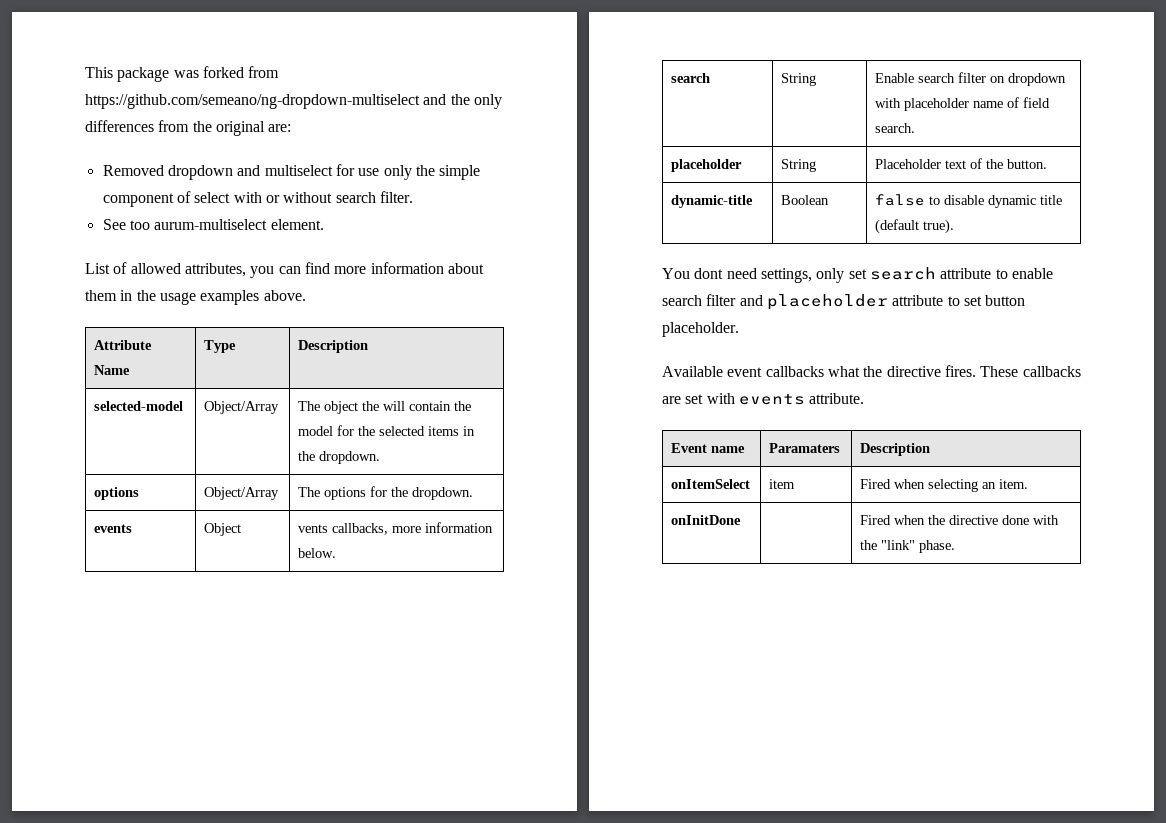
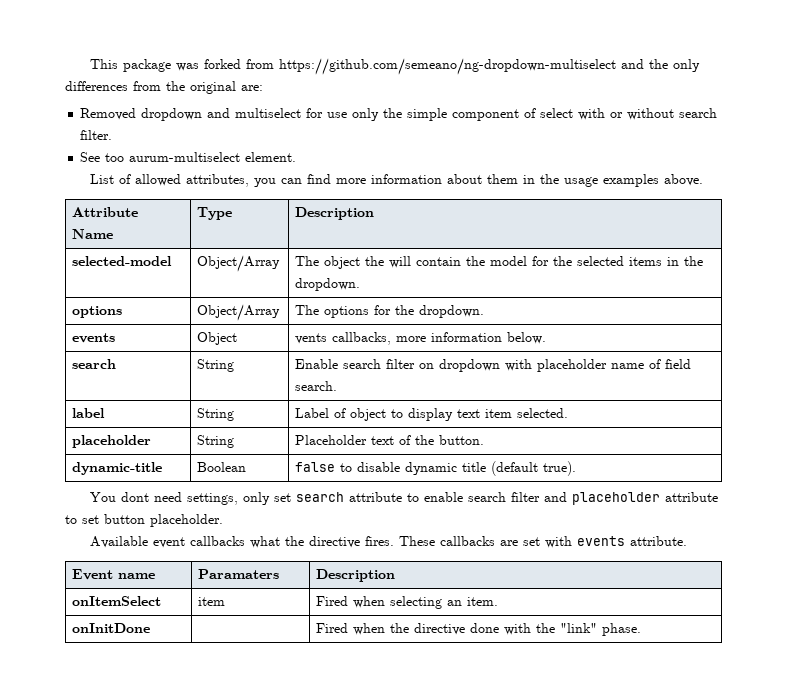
+ label | String | Label of object to display text item selected.

